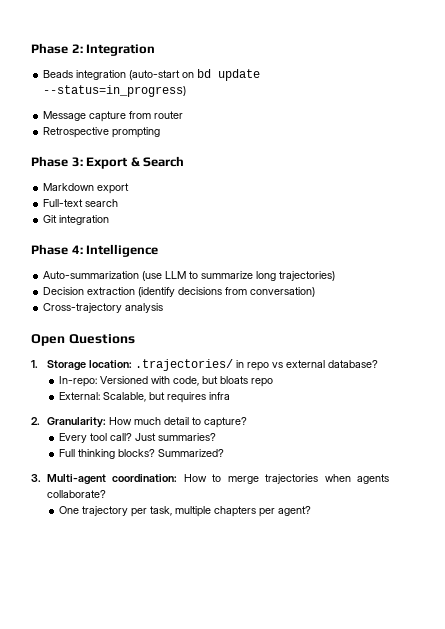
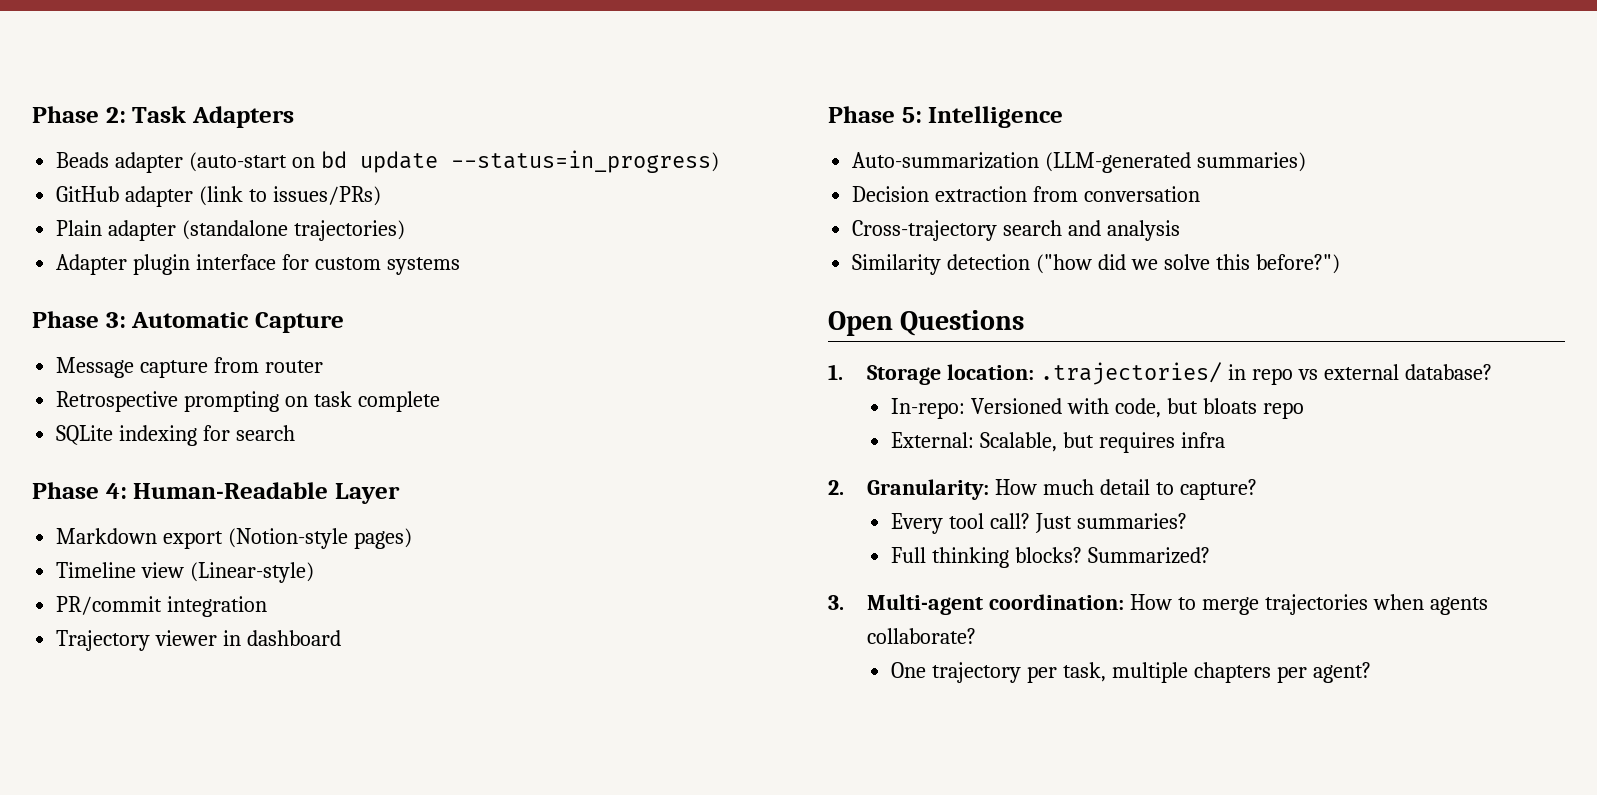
- Phase 2: Integration
+ Phase 2: Task Adapters
- Beads integration (auto-start on bd update --status=in_progress)
+ Beads adapter (auto-start on bd update --status=in_progress)
+ GitHub adapter (link to issues/PRs)
+ Plain adapter (standalone trajectories)
+ Adapter plugin interface for custom systems
+ Phase 3: Automatic Capture
- Retrospective prompting
- Phase 3: Export & Search
- Markdown export
- Full-text search
- Git integration
- Phase 4: Intelligence
+ Retrospective prompting on task complete
+ SQLite indexing for search
+ Phase 4: Human-Readable Layer
+ Markdown export (Notion-style pages)
+ Timeline view (Linear-style)
+ PR/commit integration
+ Trajectory viewer in dashboard
+ Phase 5: Intelligence
- Auto-summarization (use LLM to summarize long trajectories)
- Decision extraction (identify decisions from conversation)
+ Auto-summarization (LLM-generated summaries)
+ Decision extraction from conversation
- Cross-trajectory analysis
+ Cross-trajectory search and analysis
+ Similarity detection ("how did we solve this before?")

